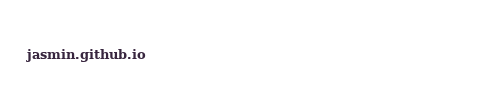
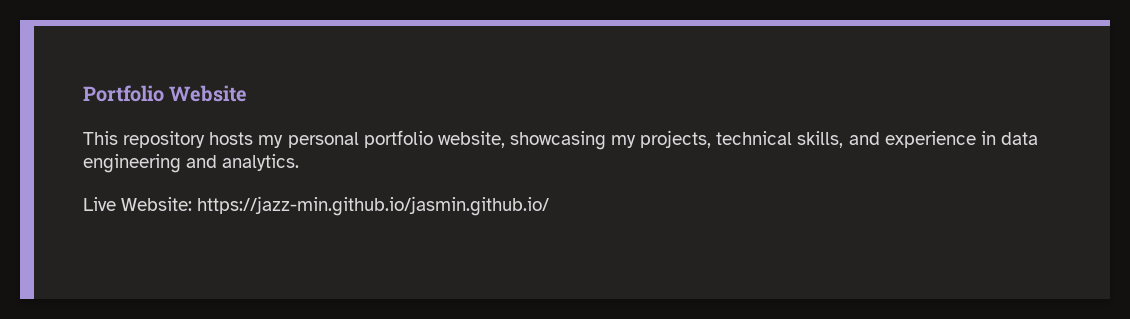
- jasmin.github.io
+ Portfolio Website
+ This repository hosts my personal portfolio website, showcasing my projects, technical skills, and experience in data engineering and analytics.
+ Live Website: https://jazz-min.github.io/jasmin.github.io/

